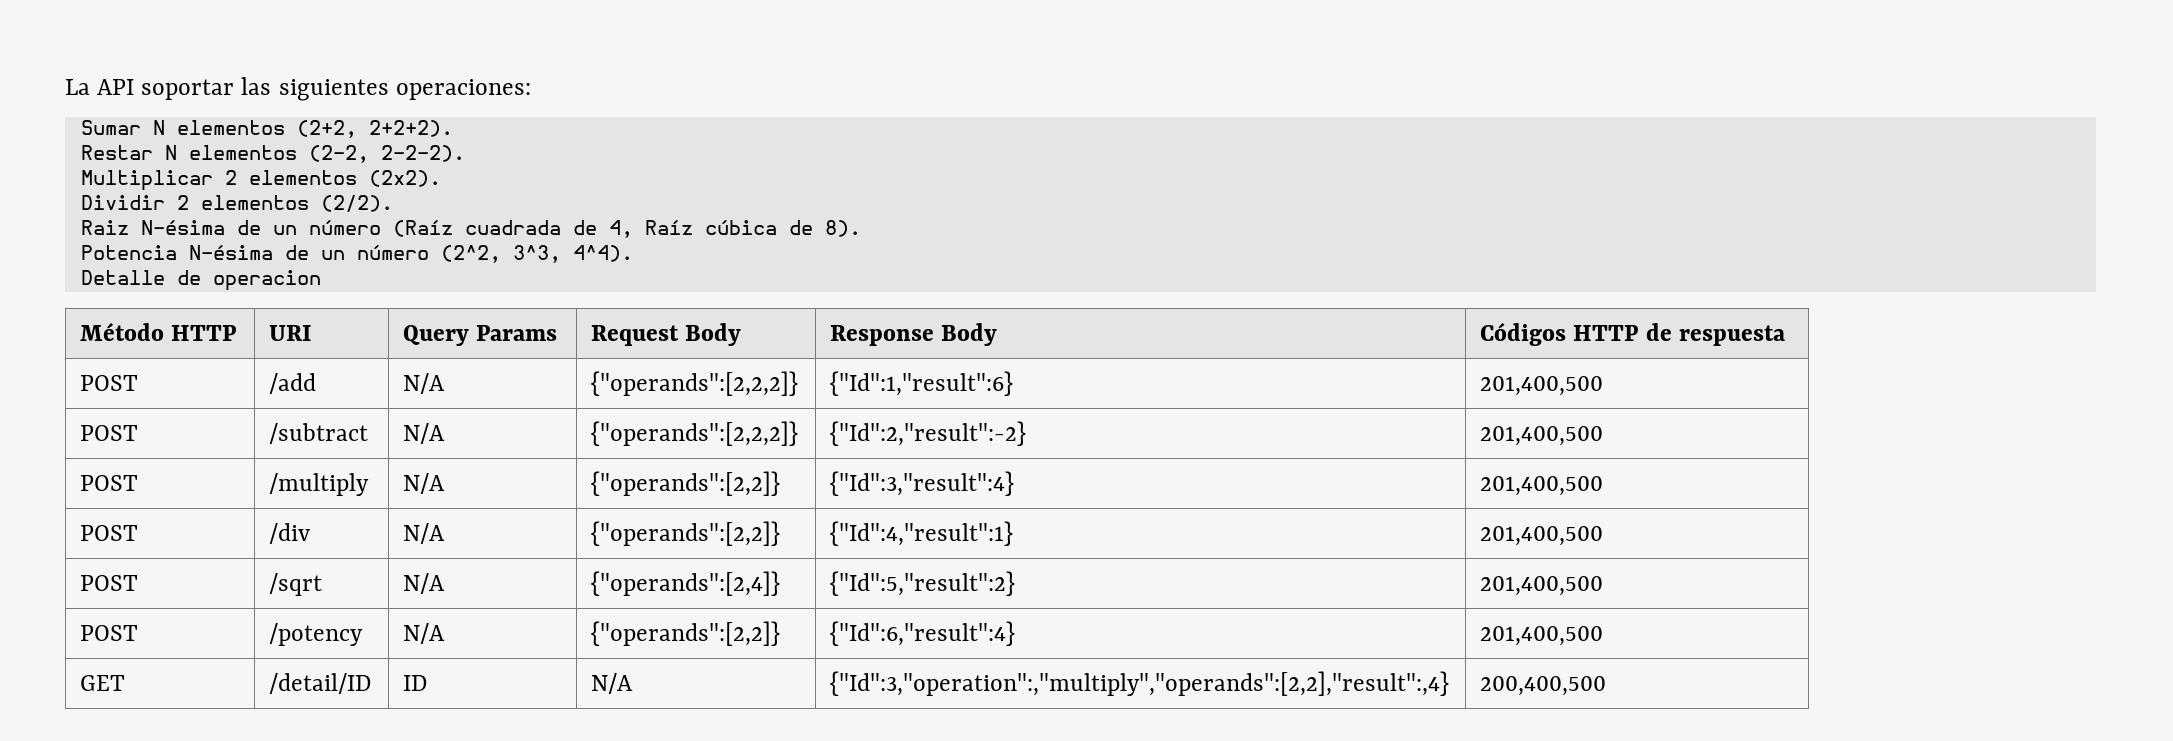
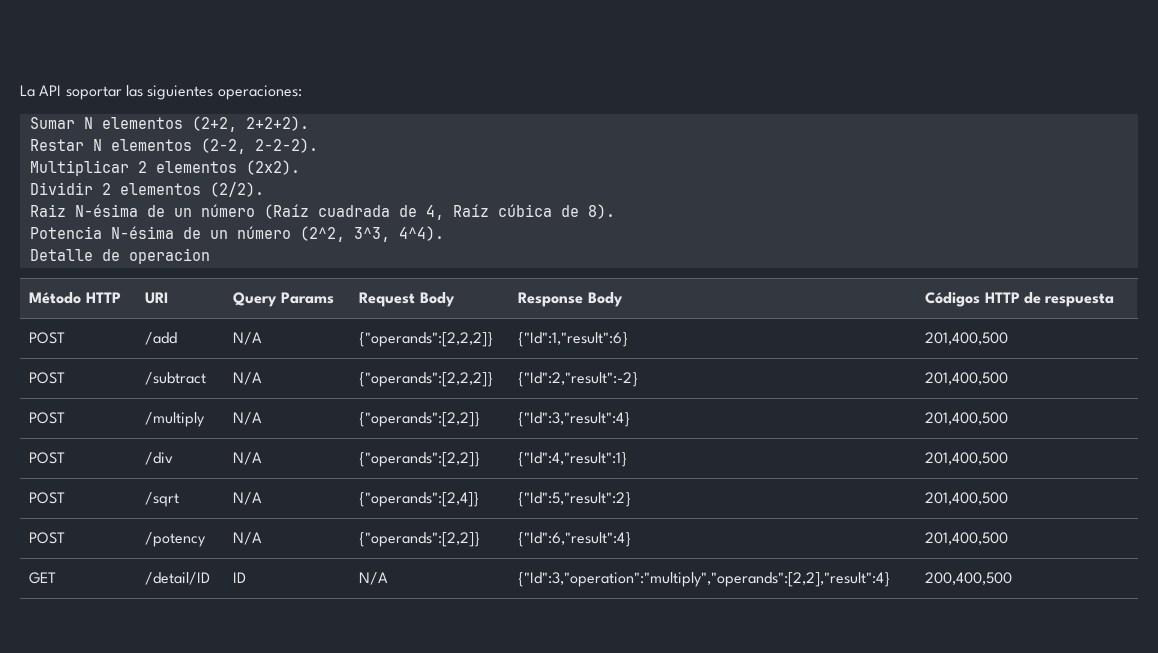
- GET | /detail/ID | ID | N/A | {"Id":3,"operation":,"multiply","operands":[2,2],"result":,4} | 200,400,500
+ GET | /detail/ID | ID | N/A | {"Id":3,"operation":"multiply","operands":[2,2],"result":4} | 200,400,500

